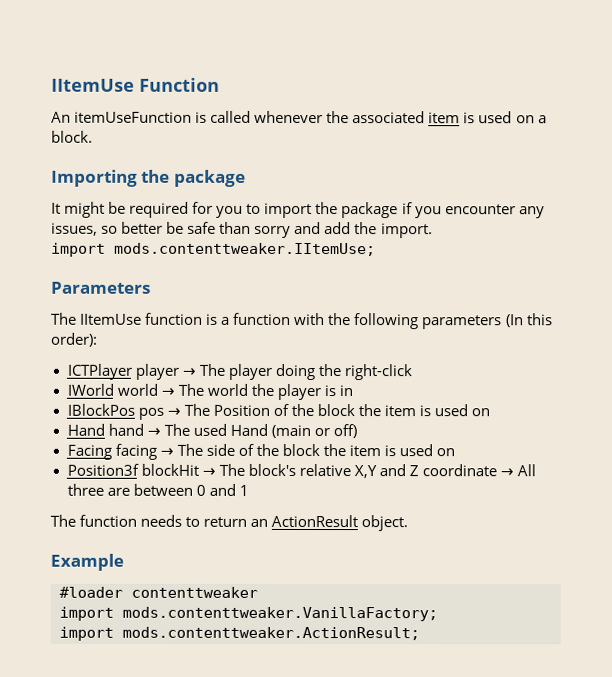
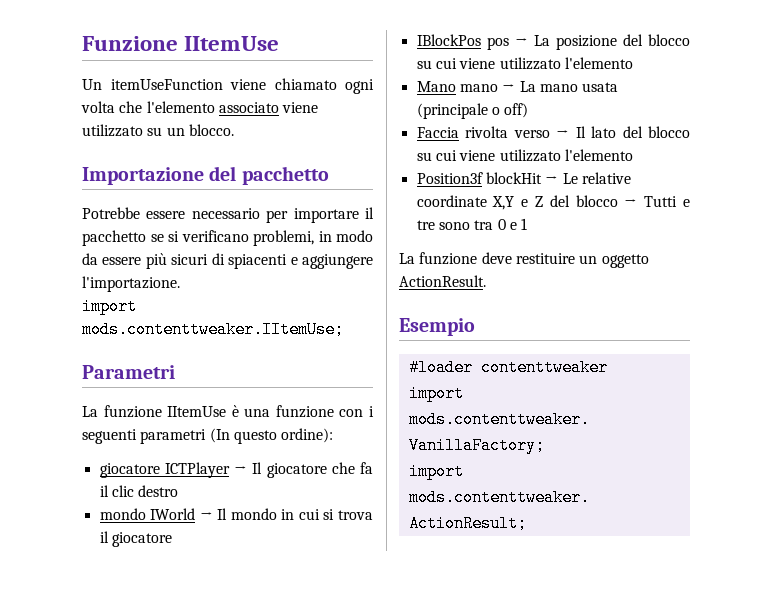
- IItemUse Function
- An itemUseFunction is called whenever the associated item is used on a block.
- Importing the package
- It might be required for you to import the package if you encounter any issues, so better be safe than sorry and add the import.
+ Funzione IItemUse
+ Un itemUseFunction viene chiamato ogni volta che l'elemento associato viene utilizzato su un blocco.
+ Importazione del pacchetto
+ Potrebbe essere necessario per importare il pacchetto se si verificano problemi, in modo da essere più sicuri di spiacenti e aggiungere l'importazione.
  import mods.contenttweaker.IItemUse;
- Parameters
- The IItemUse function is a function with the following parameters (In this order):
- ICTPlayer player → The player doing the right-click
- IWorld world → The world the player is in
- IBlockPos pos → The Position of the block the item is used on
- Hand hand → The used Hand (main or off)
- Facing facing → The side of the block the item is used on
- Position3f blockHit → The block's relative X,Y and Z coordinate → All three are between 0 and 1
- The function needs to return an ActionResult object.
- Example
+ Parametri
+ La funzione IItemUse è una funzione con i seguenti parametri (In questo ordine):
+ giocatore ICTPlayer → Il giocatore che fa il clic destro
+ mondo IWorld → Il mondo in cui si trova il giocatore
+ IBlockPos pos → La posizione del blocco su cui viene utilizzato l'elemento
+ Mano mano → La mano usata (principale o off)
+ Faccia rivolta verso → Il lato del blocco su cui viene utilizzato l'elemento
+ Position3f blockHit → Le relative coordinate X,Y e Z del blocco → Tutti e tre sono tra 0 e 1
+ La funzione deve restituire un oggetto ActionResult.
+ Esempio

